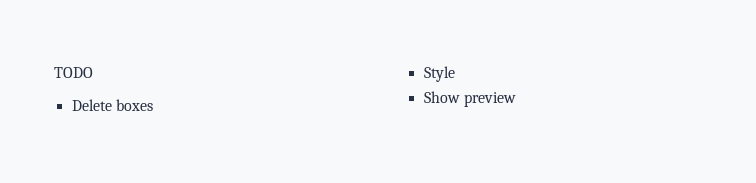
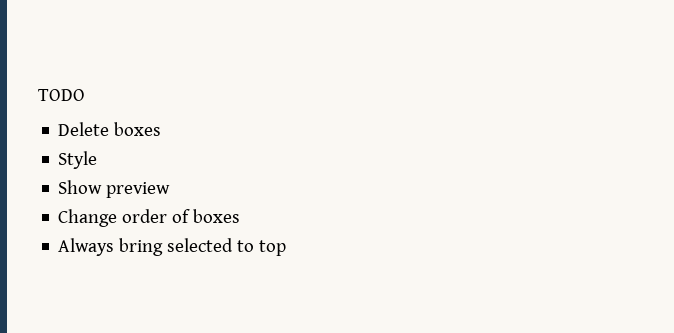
+ Change order of boxes
+ Always bring selected to top

